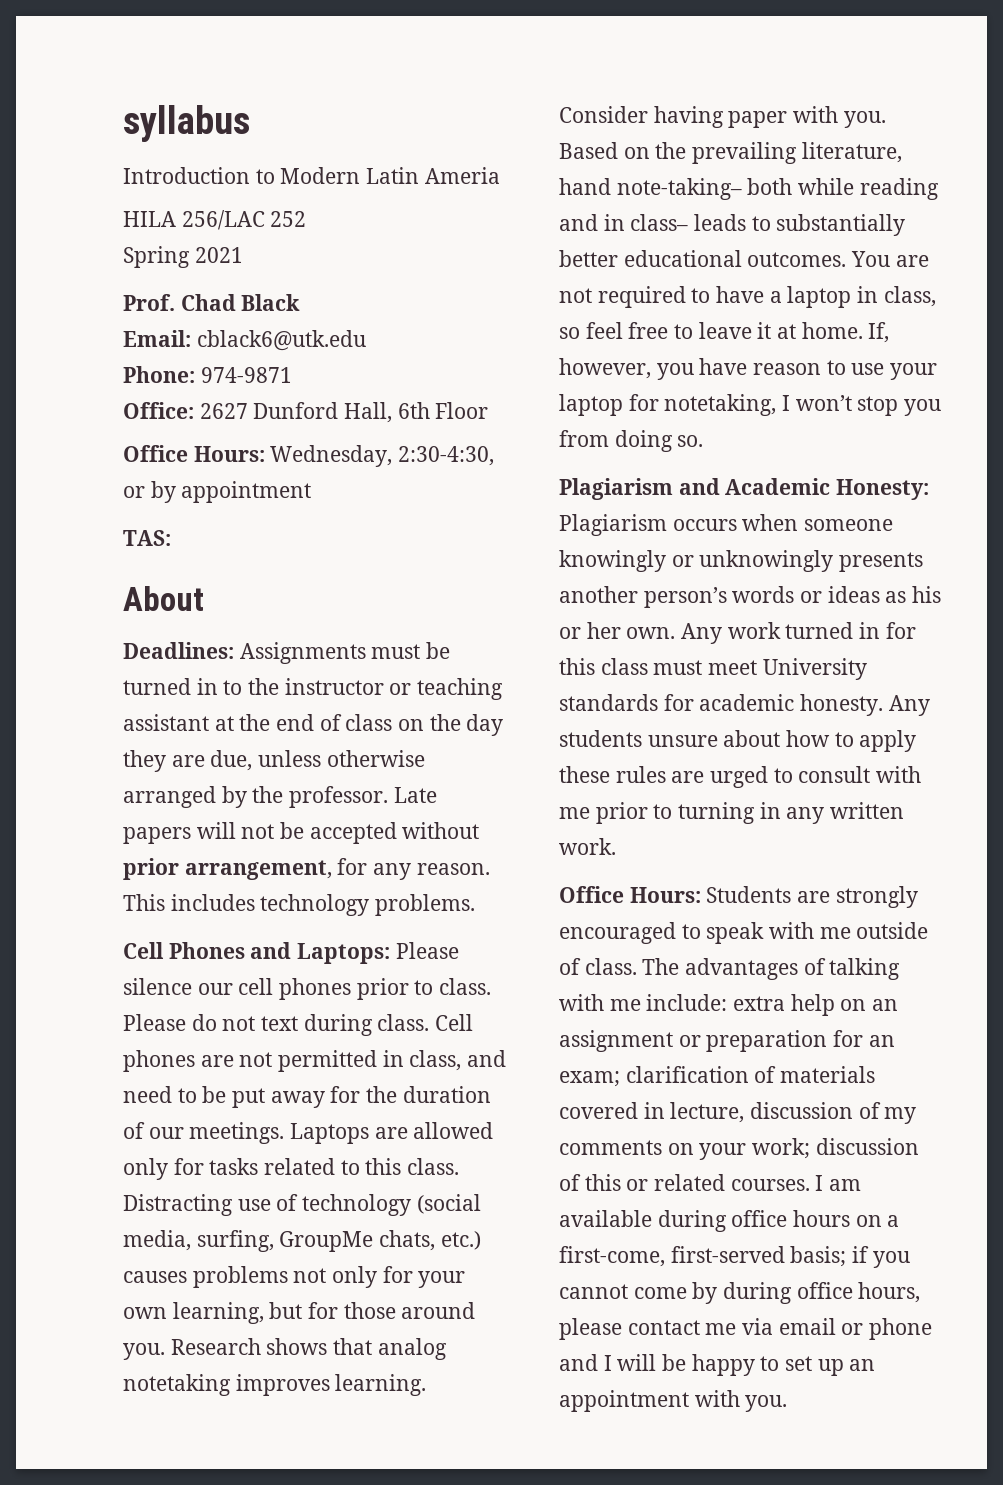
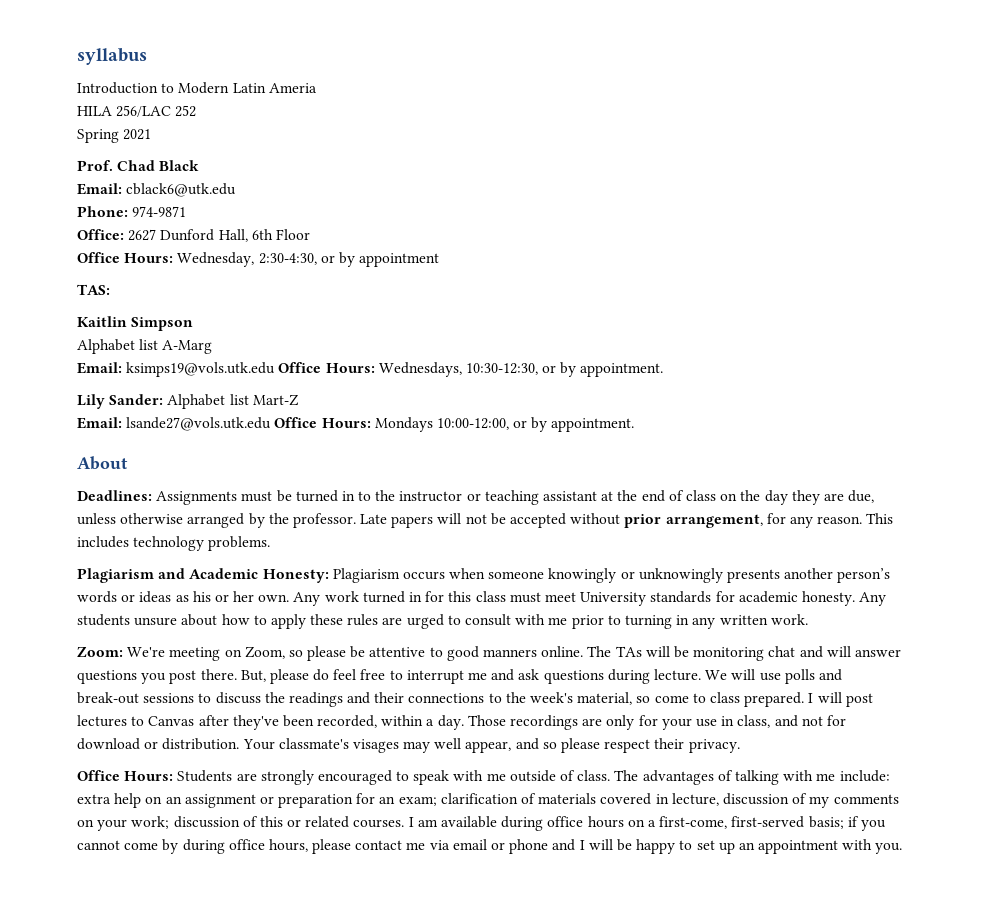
+ Kaitlin Simpson
+ Alphabet list A-Marg
+ Email: ksimps19@vols.utk.edu Office Hours: Wednesdays, 10:30-12:30, or by appointment.
+ Lily Sander: Alphabet list Mart-Z
+ Email: lsande27@vols.utk.edu Office Hours: Mondays 10:00-12:00, or by appointment.
- Cell Phones and Laptops: Please silence our cell phones prior to class. Please do not text during class. Cell phones are not permitted in class, and need to be put away for the duration of our meetings. Laptops are allowed only for tasks related to this class. Distracting use of technology (social media, surfing, GroupMe chats, etc.) causes problems not only for your own learning, but for those around you. Research shows that analog notetaking improves learning. Consider having paper with you. Based on the prevailing literature, hand note-taking– both while reading and in class– leads to substantially better educational outcomes. You are not required to have a laptop in class, so feel free to leave it at home. If, however, you have reason to use your laptop for notetaking, I won’t stop you from doing so.
+ Zoom: We're meeting on Zoom, so please be attentive to good manners online. The TAs will be monitoring chat and will answer questions you post there. But, please do feel free to interrupt me and ask questions during lecture. We will use polls and break-out sessions to discuss the readings and their connections to the week's material, so come to class prepared. I will post lectures to Canvas after they've been recorded, within a day. Those recordings are only for your use in class, and not for download or distribution. Your classmate's visages may well appear, and so please respect their privacy.

